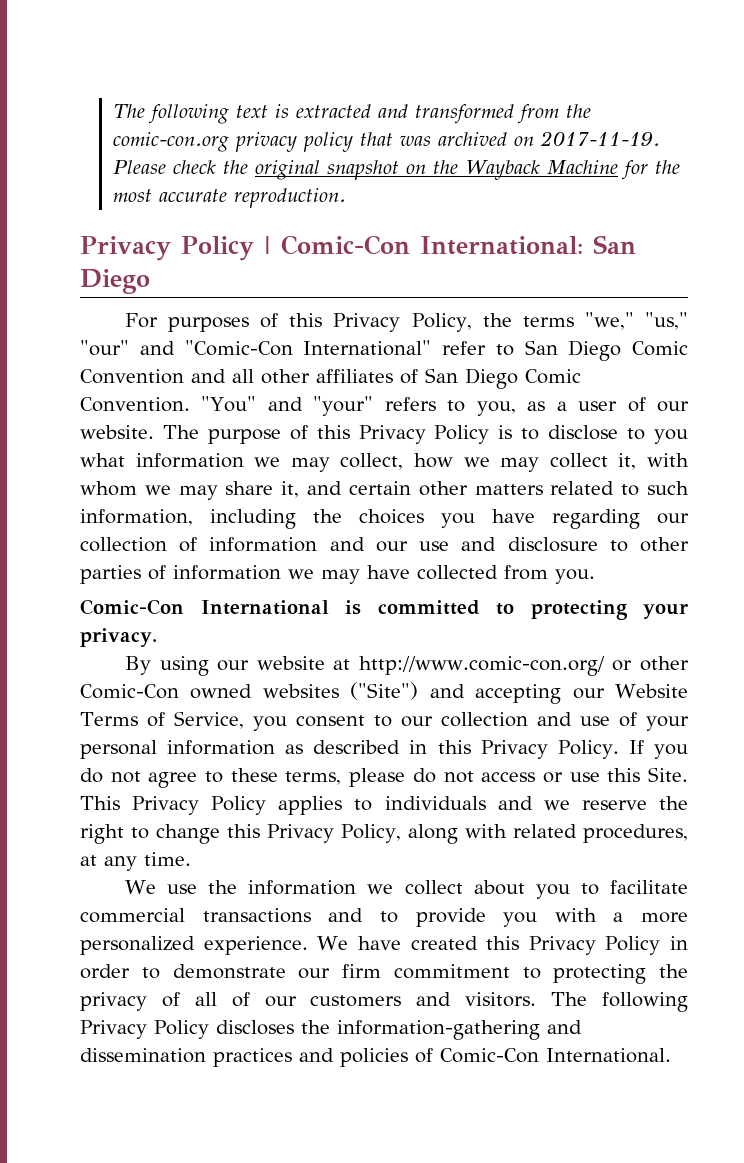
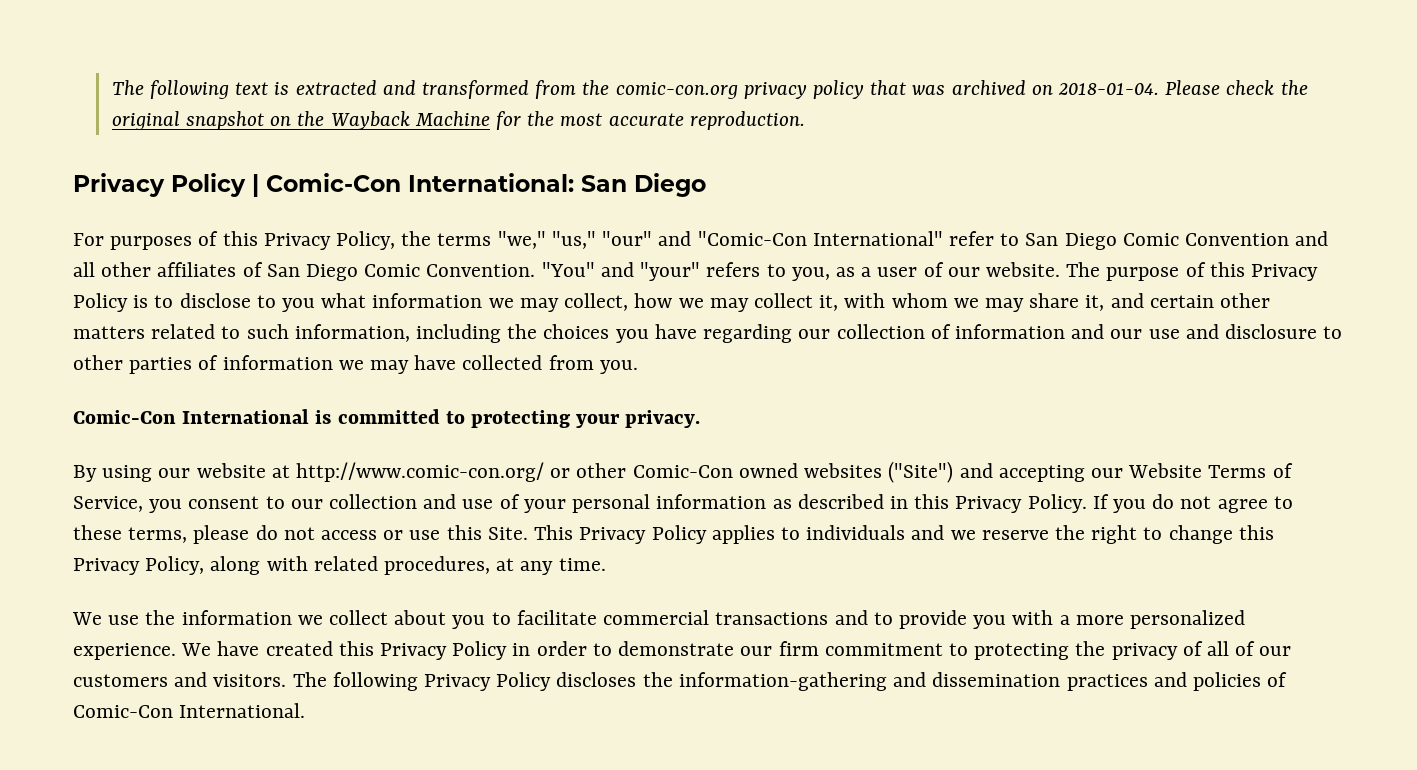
- The following text is extracted and transformed from the comic-con.org privacy policy that was archived on 2017-11-19.
+ The following text is extracted and transformed from the comic-con.org privacy policy that was archived on 2018-01-04.

